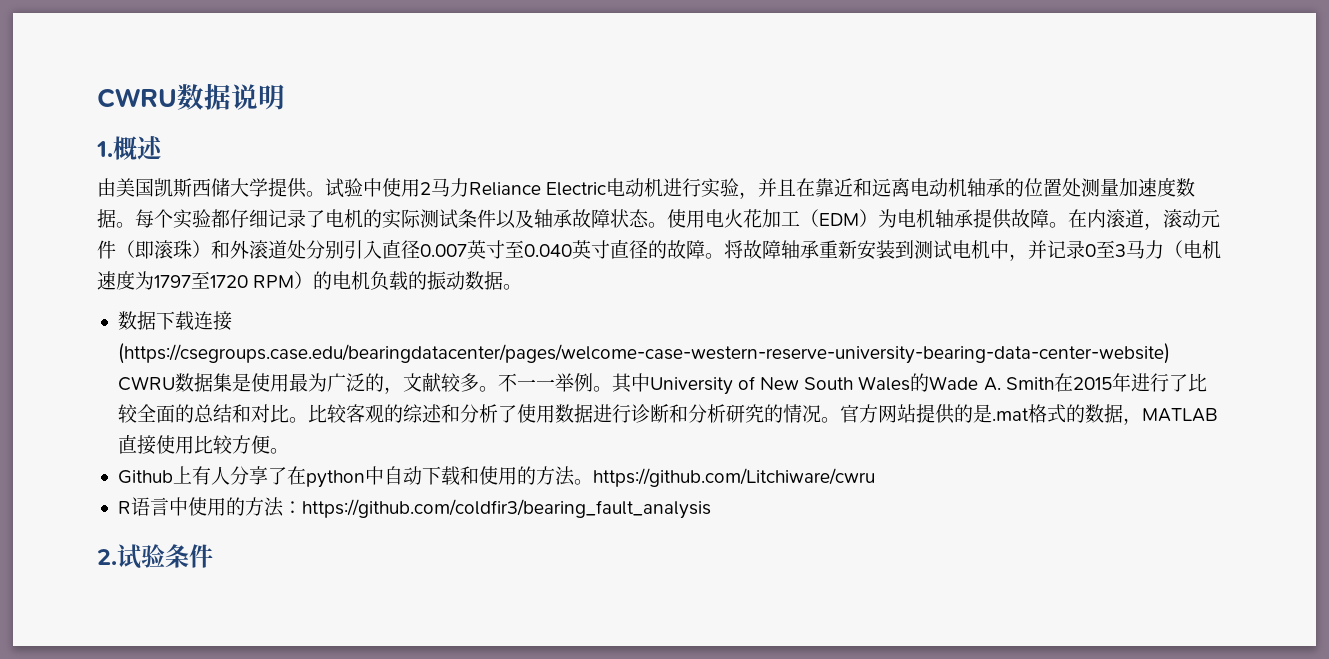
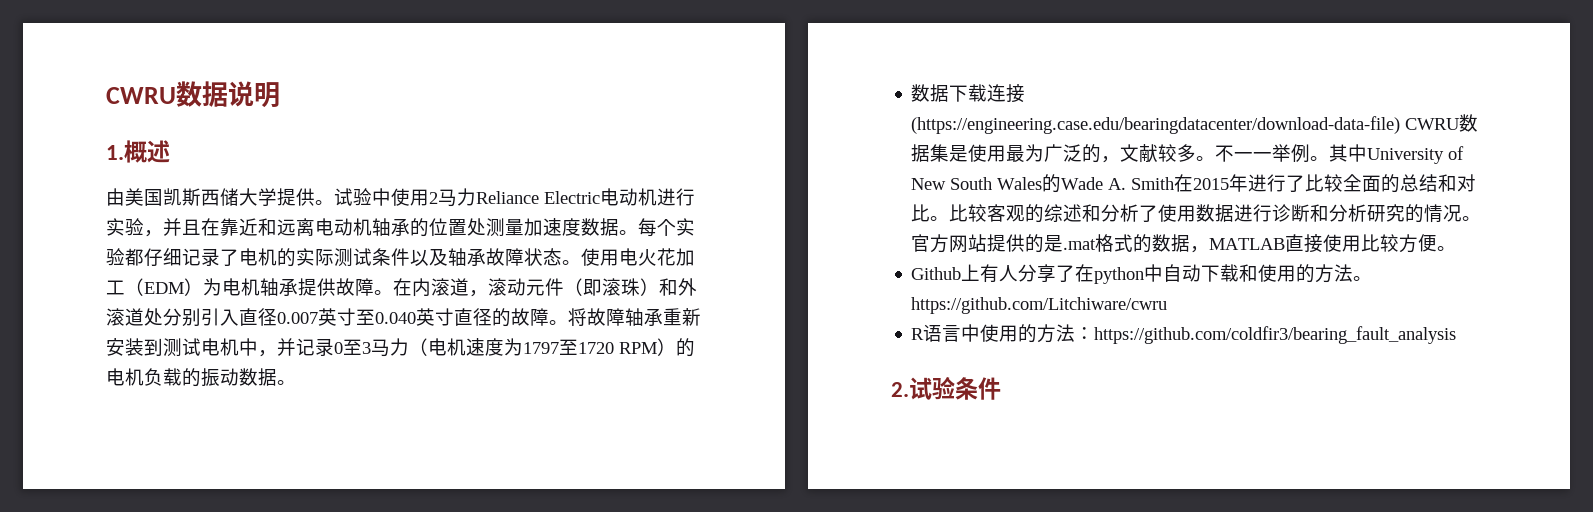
- 数据下载连接(https://csegroups.case.edu/bearingdatacenter/pages/welcome-case-western-reserve-university-bearing-data-center-website) CWRU数据集是使用最为广泛的，文献较多。
+ 数据下载连接(https://engineering.case.edu/bearingdatacenter/download-data-file) CWRU数据集是使用最为广泛的，文献较多。

